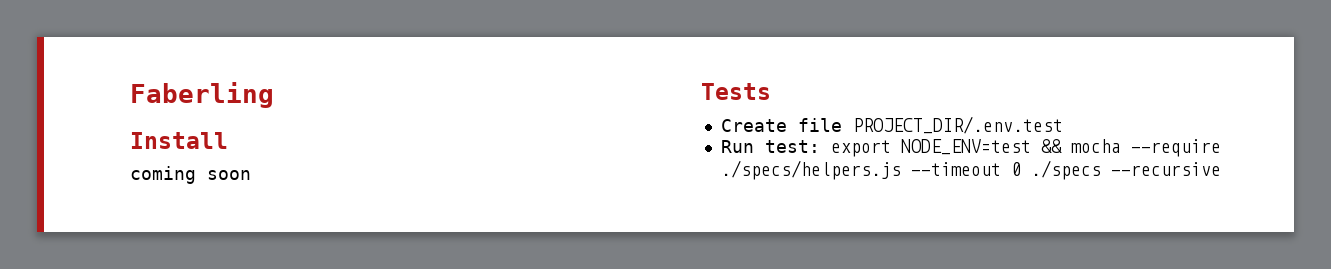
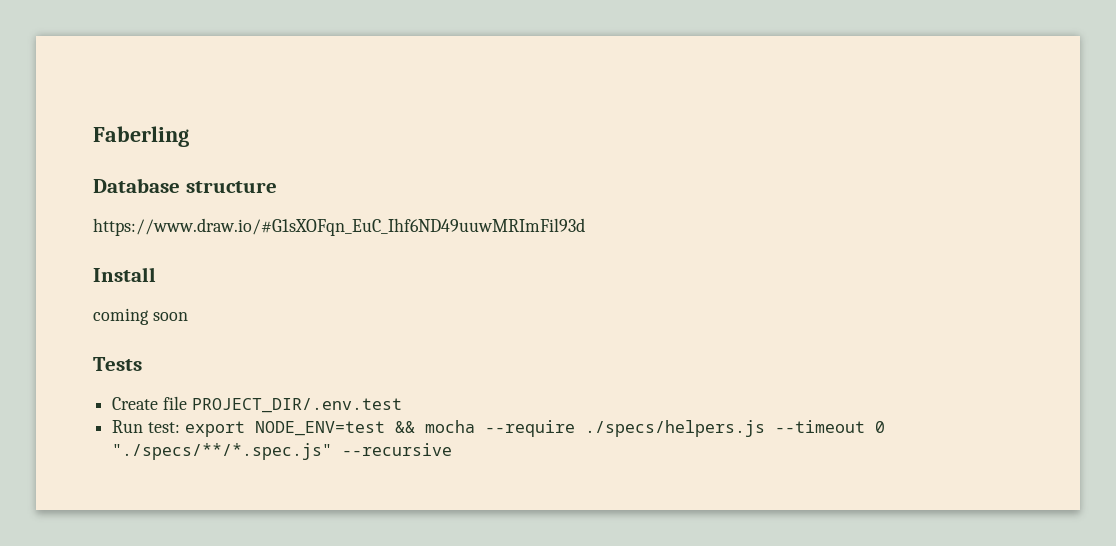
+ Database structure
+ https://www.draw.io/#G1sXOFqn_EuC_Ihf6ND49uuwMRImFil93d
- Run test: export NODE_ENV=test && mocha --require ./specs/helpers.js --timeout 0 ./specs --recursive
+ Run test: export NODE_ENV=test && mocha --require ./specs/helpers.js --timeout 0 "./specs/**/*.spec.js" --recursive

